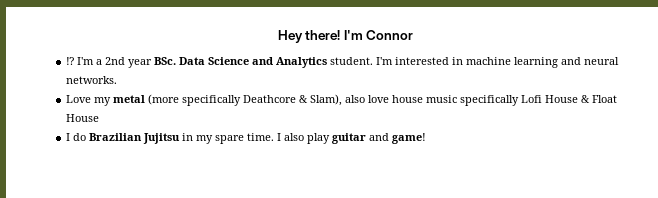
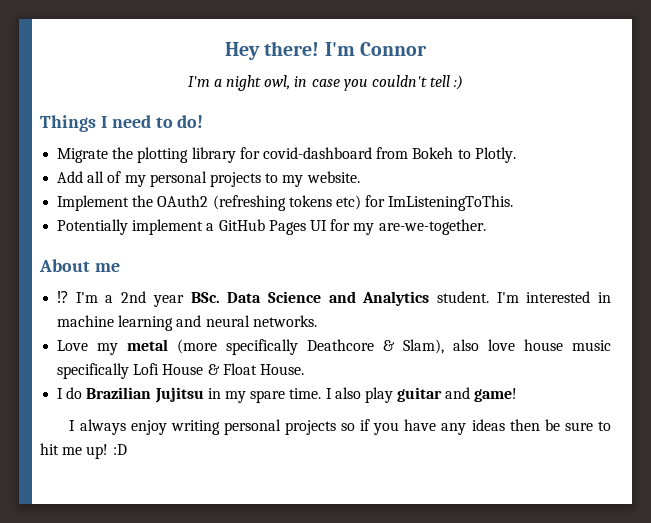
+ I'm a night owl, in case you couldn't tell :)
+ Things I need to do!
+ Migrate the plotting library for covid-dashboard from Bokeh to Plotly.
+ Add all of my personal projects to my website.
+ Implement the OAuth2 (refreshing tokens etc) for ImListeningToThis.
+ Potentially implement a GitHub Pages UI for my are-we-together.
+ About me
- Love my metal (more specifically Deathcore & Slam), also love house music specifically Lofi House & Float House
+ Love my metal (more specifically Deathcore & Slam), also love house music specifically Lofi House & Float House.
+ I always enjoy writing personal projects so if you have any ideas then be sure to hit me up! :D

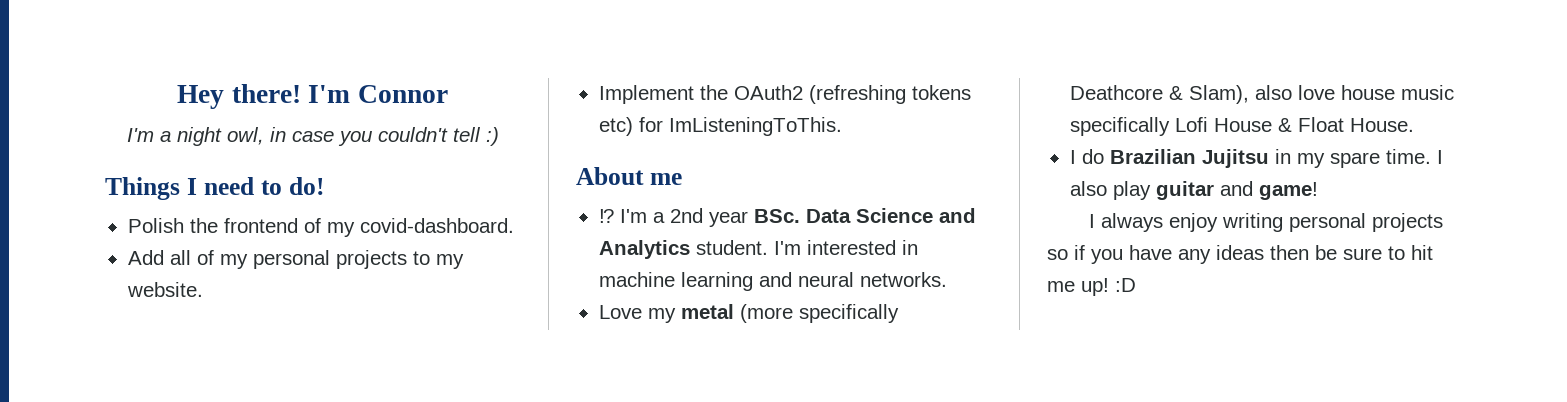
- Migrate the plotting library for covid-dashboard from Bokeh to Plotly.
+ Polish the frontend of my covid-dashboard.
- Potentially implement a GitHub Pages UI for my are-we-together.

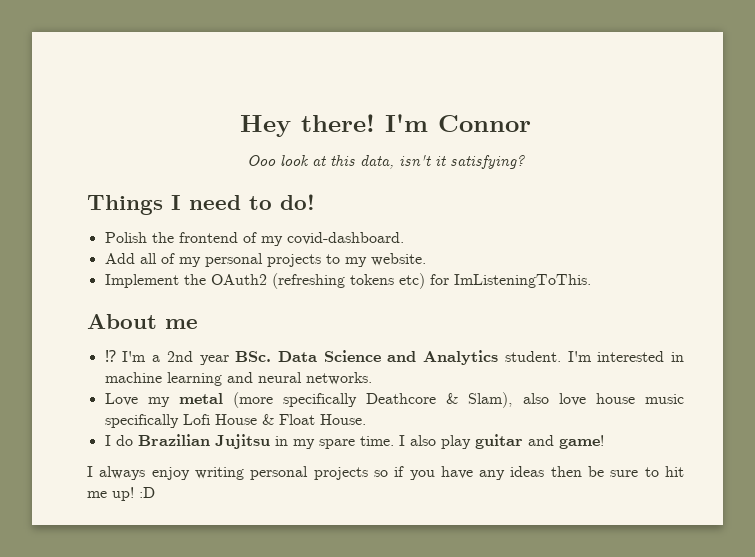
- I'm a night owl, in case you couldn't tell :)
+ Ooo look at this data, isn't it satisfying?

